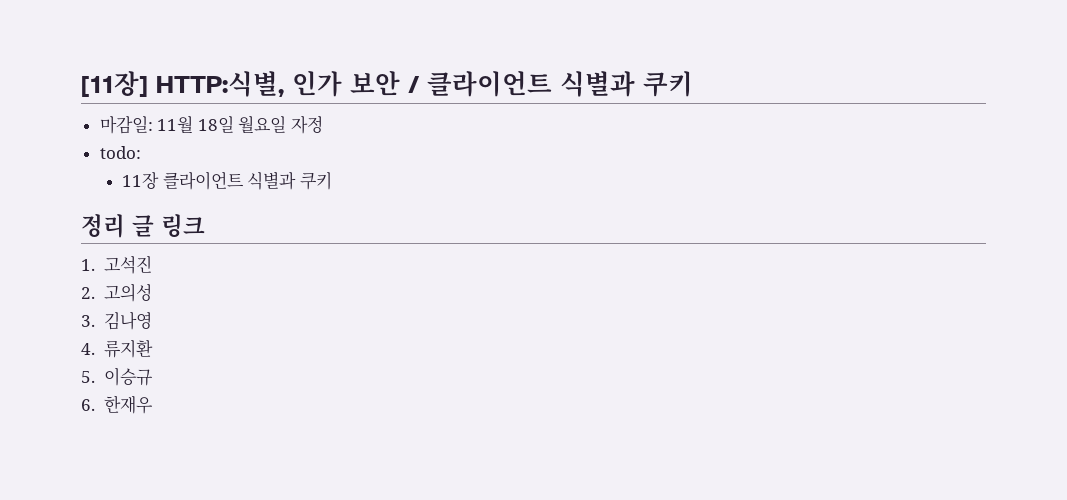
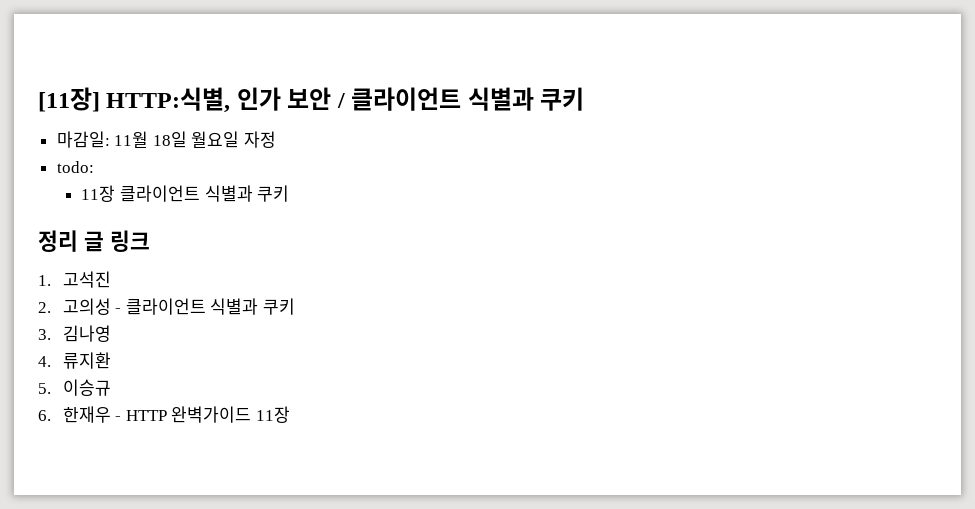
- 2. 고의성
+ 2. 고의성 - 클라이언트 식별과 쿠키
- 6. 한재우
+ 6. 한재우 - HTTP 완벽가이드 11장

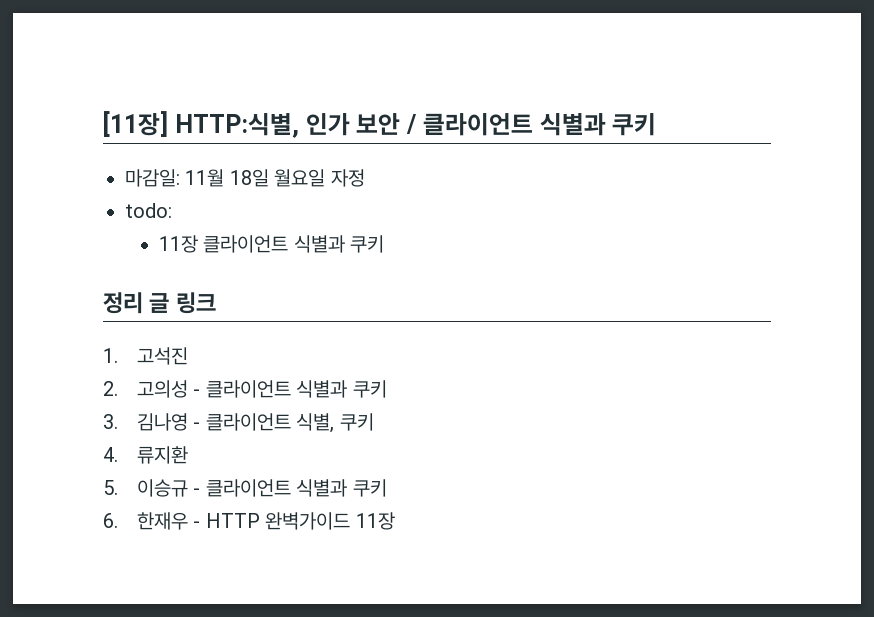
- 3. 김나영
+ 3. 김나영 - 클라이언트 식별, 쿠키
- 5. 이승규
+ 5. 이승규 - 클라이언트 식별과 쿠키

